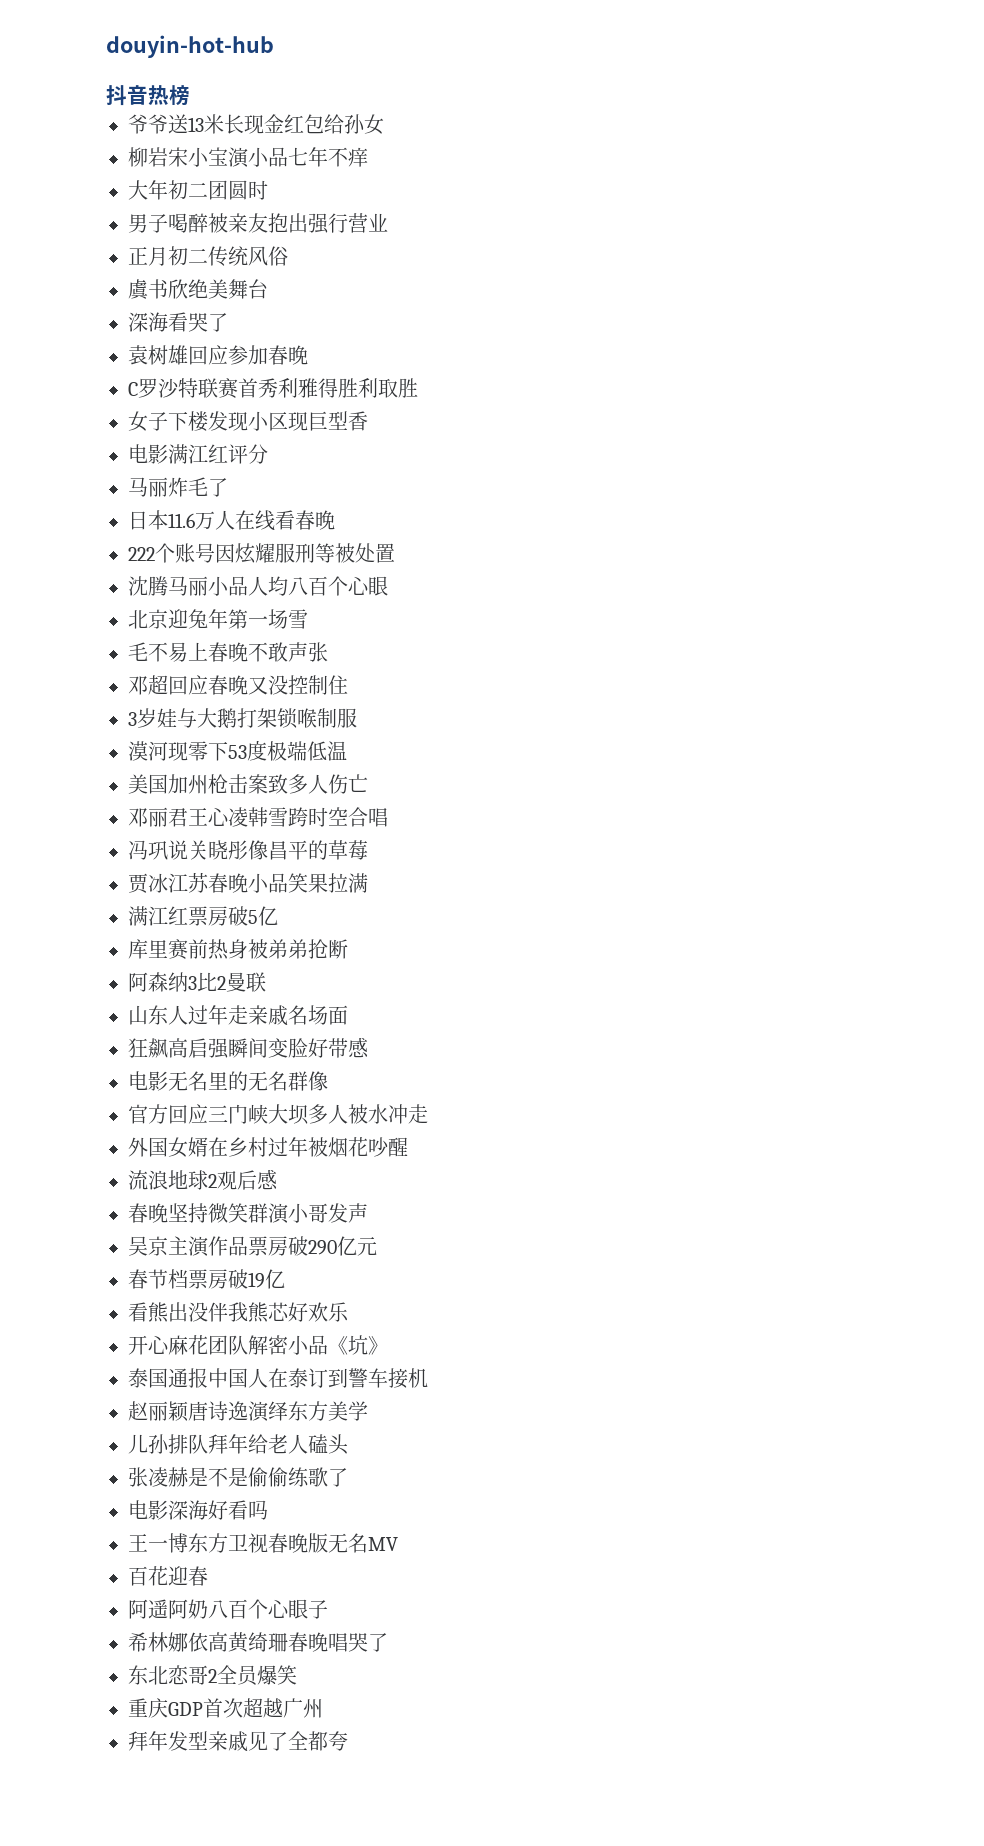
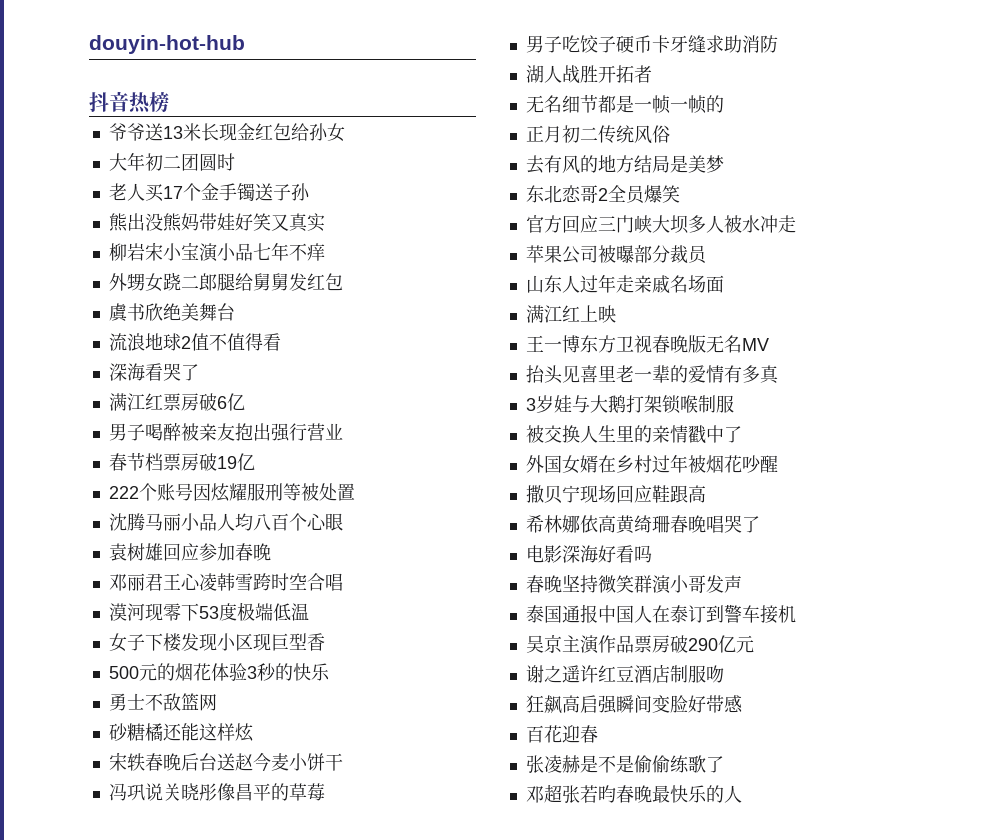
+ 大年初二团圆时
+ 老人买17个金手镯送子孙
+ 熊出没熊妈带娃好笑又真实
- 大年初二团圆时
+ 外甥女跷二郎腿给舅舅发红包
+ 虞书欣绝美舞台
+ 流浪地球2值不值得看
+ 深海看哭了
+ 满江红票房破6亿
- 正月初二传统风俗
- 虞书欣绝美舞台
- 深海看哭了
- 袁树雄回应参加春晚
- C罗沙特联赛首秀利雅得胜利取胜
- 女子下楼发现小区现巨型香
- 电影满江红评分
- 马丽炸毛了
- 日本11.6万人在线看春晚
+ 春节档票房破19亿
- 北京迎兔年第一场雪
- 毛不易上春晚不敢声张
- 邓超回应春晚又没控制住
- 3岁娃与大鹅打架锁喉制服
- 漠河现零下53度极端低温
- 美国加州枪击案致多人伤亡
+ 袁树雄回应参加春晚
+ 漠河现零下53度极端低温
+ 女子下楼发现小区现巨型香
+ 500元的烟花体验3秒的快乐
+ 勇士不敌篮网
+ 砂糖橘还能这样炫
+ 宋轶春晚后台送赵今麦小饼干
- 贾冰江苏春晚小品笑果拉满
- 满江红票房破5亿
- 库里赛前热身被弟弟抢断
- 阿森纳3比2曼联
- 山东人过年走亲戚名场面
- 狂飙高启强瞬间变脸好带感
- 电影无名里的无名群像
+ 男子吃饺子硬币卡牙缝求助消防
+ 湖人战胜开拓者
+ 无名细节都是一帧一帧的
+ 正月初二传统风俗
+ 去有风的地方结局是美梦
+ 东北恋哥2全员爆笑
+ 苹果公司被曝部分裁员
+ 山东人过年走亲戚名场面
+ 满江红上映
+ 王一博东方卫视春晚版无名MV
+ 抬头见喜里老一辈的爱情有多真
+ 3岁娃与大鹅打架锁喉制服
+ 被交换人生里的亲情戳中了
- 流浪地球2观后感
+ 撒贝宁现场回应鞋跟高
+ 希林娜依高黄绮珊春晚唱哭了
+ 电影深海好看吗
- 吴京主演作品票房破290亿元
- 春节档票房破19亿
- 看熊出没伴我熊芯好欢乐
- 开心麻花团队解密小品《坑》
- 赵丽颖唐诗逸演绎东方美学
- 儿孙排队拜年给老人磕头
+ 吴京主演作品票房破290亿元
+ 谢之遥许红豆酒店制服吻
+ 狂飙高启强瞬间变脸好带感
+ 百花迎春
- 电影深海好看吗
- 王一博东方卫视春晚版无名MV
- 百花迎春
- 阿遥阿奶八百个心眼子
- 希林娜依高黄绮珊春晚唱哭了
- 东北恋哥2全员爆笑
- 重庆GDP首次超越广州
- 拜年发型亲戚见了全都夸
+ 邓超张若昀春晚最快乐的人

